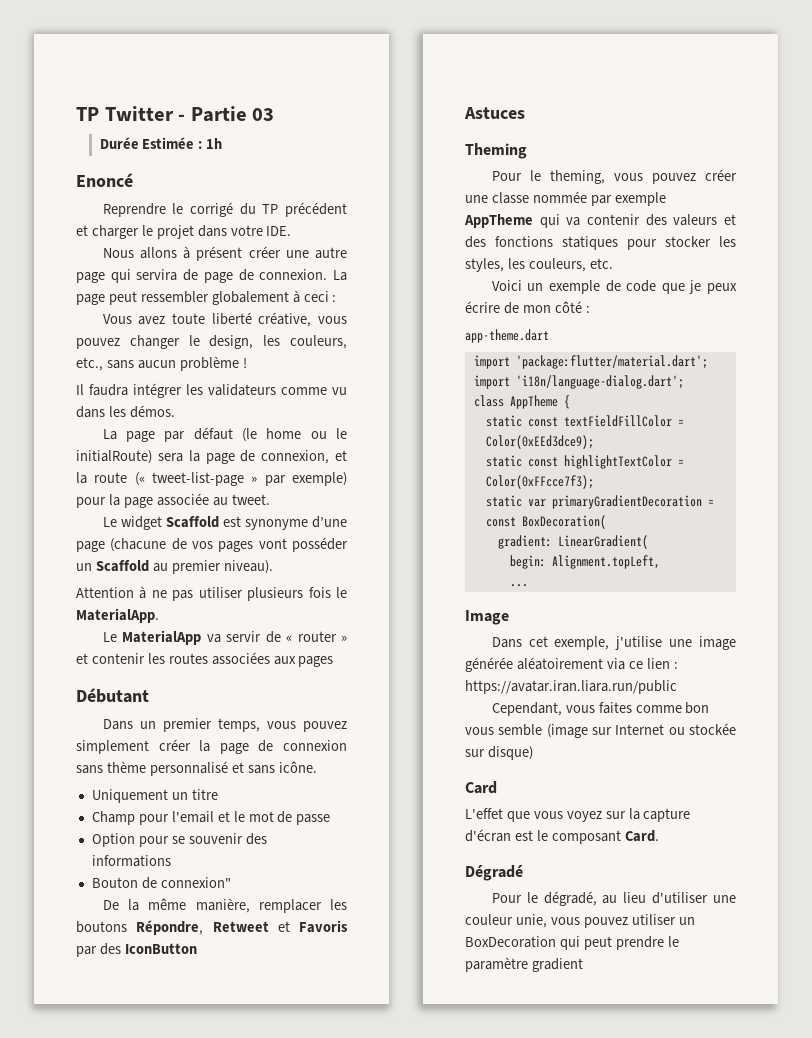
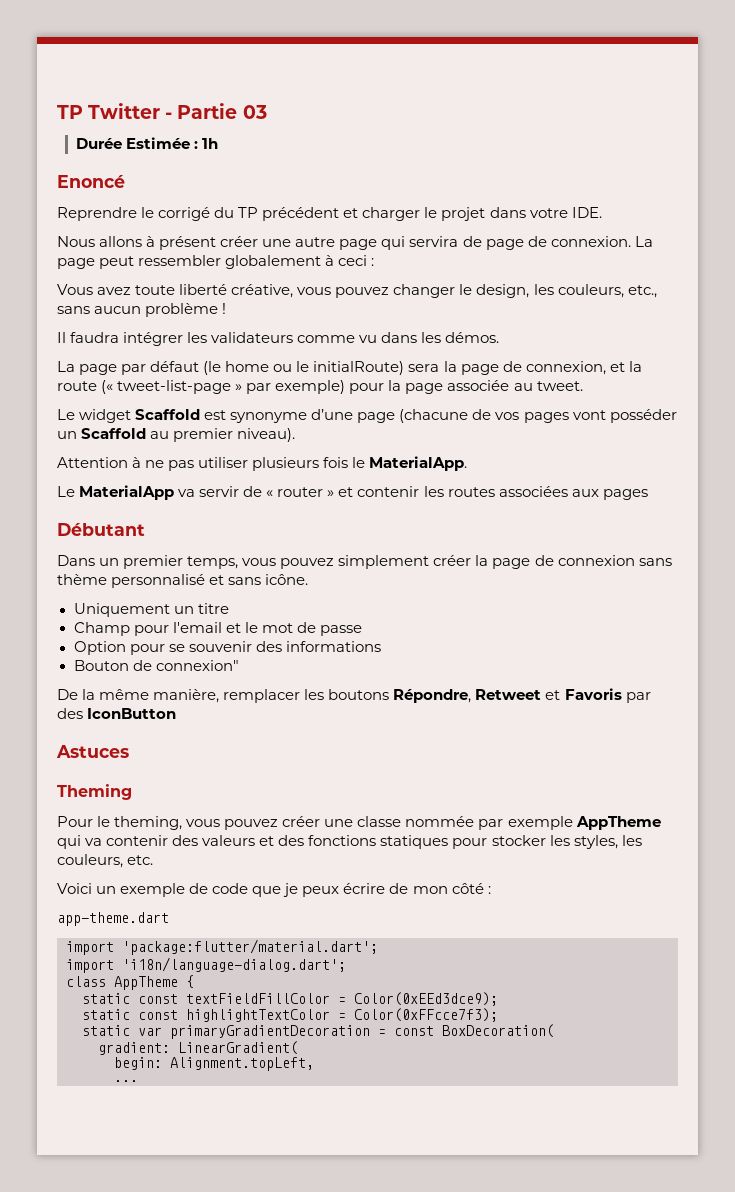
- Image
- Dans cet exemple, j'utilise une image générée aléatoirement via ce lien : https://avatar.iran.liara.run/public
- Cependant, vous faites comme bon vous semble (image sur Internet ou stockée sur disque)
- Card
- L'effet que vous voyez sur la capture d'écran est le composant Card.
- Dégradé
- Pour le dégradé, au lieu d'utiliser une couleur unie, vous pouvez utiliser un BoxDecoration qui peut prendre le paramètre gradient

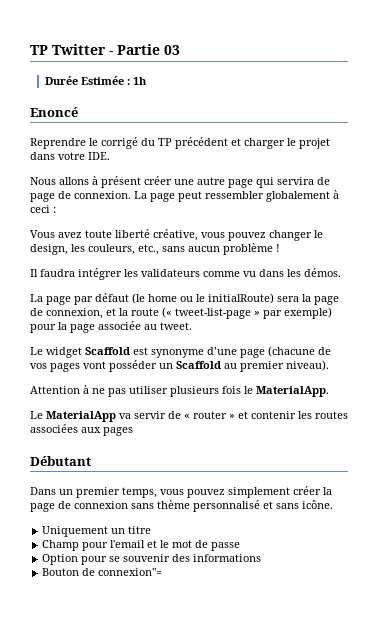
- Bouton de connexion"
- De la même manière, remplacer les boutons Répondre, Retweet et Favoris par des IconButton
- Astuces
- Theming
- Pour le theming, vous pouvez créer une classe nommée par exemple AppTheme qui va contenir des valeurs et des fonctions statiques pour stocker les styles, les couleurs, etc.
- Voici un exemple de code que je peux écrire de mon côté :
- app-theme.dart
- import 'package:flutter/material.dart';
- import 'i18n/language-dialog.dart';
- class AppTheme {
- static const textFieldFillColor = Color(0xEEd3dce9);
- static const highlightTextColor = Color(0xFFcce7f3);
- static var primaryGradientDecoration = const BoxDecoration(
- gradient: LinearGradient(
- begin: Alignment.topLeft,
- ...
+ Bouton de connexion"=

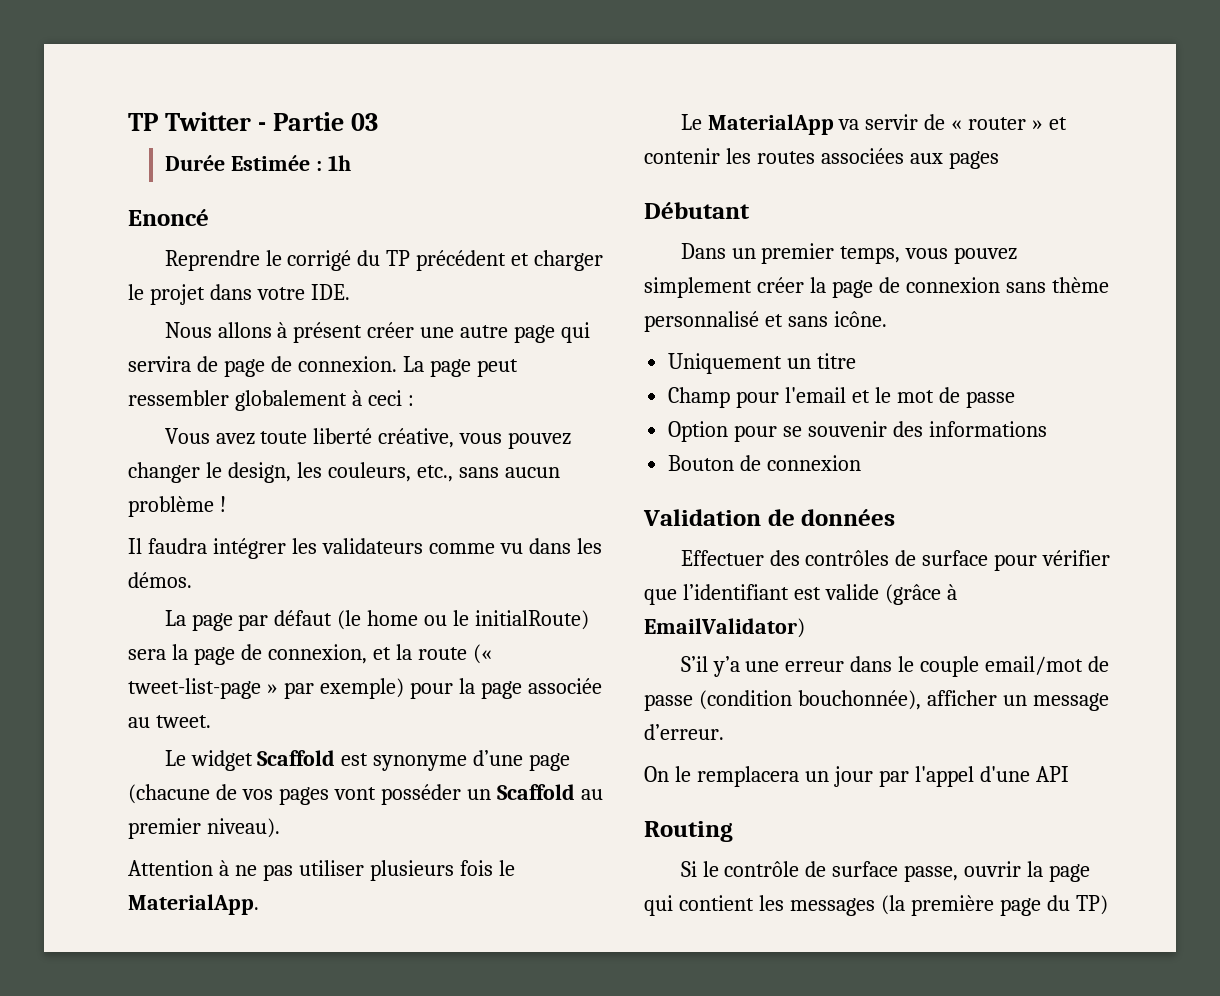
- Bouton de connexion"=
+ Bouton de connexion
+ Validation de données
+ Effectuer des contrôles de surface pour vérifier que l’identifiant est valide (grâce à EmailValidator)
+ S’il y’a une erreur dans le couple email/mot de passe (condition bouchonnée), afficher un message d’erreur.
+ On le remplacera un jour par l'appel d'une API
+ Routing
+ Si le contrôle de surface passe, ouvrir la page qui contient les messages (la première page du TP)

